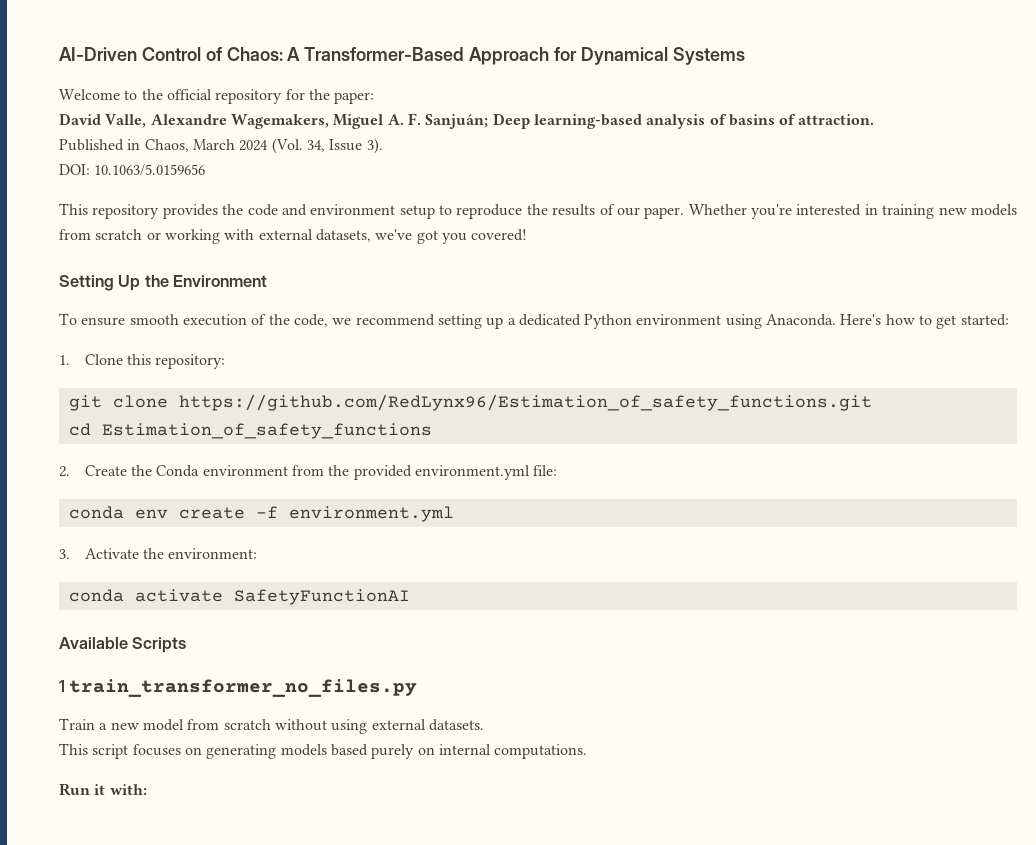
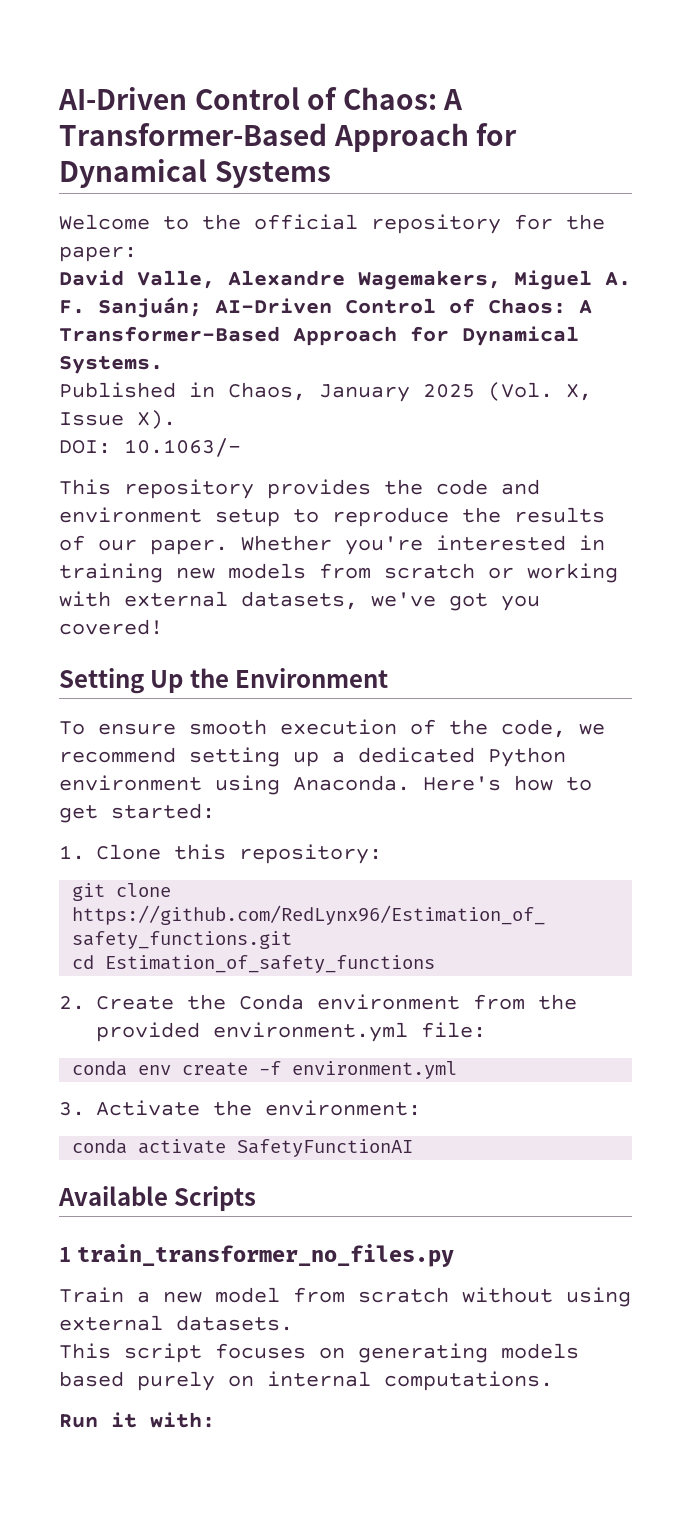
- David Valle, Alexandre Wagemakers, Miguel A. F. Sanjuán; Deep learning-based analysis of basins of attraction.
- Published in Chaos, March 2024 (Vol. 34, Issue 3).
+ David Valle, Alexandre Wagemakers, Miguel A. F. Sanjuán; AI-Driven Control of Chaos: A Transformer-Based Approach for Dynamical Systems.
+ Published in Chaos, January 2025 (Vol. X, Issue X).
- DOI: 10.1063/5.0159656
+ DOI: 10.1063/-

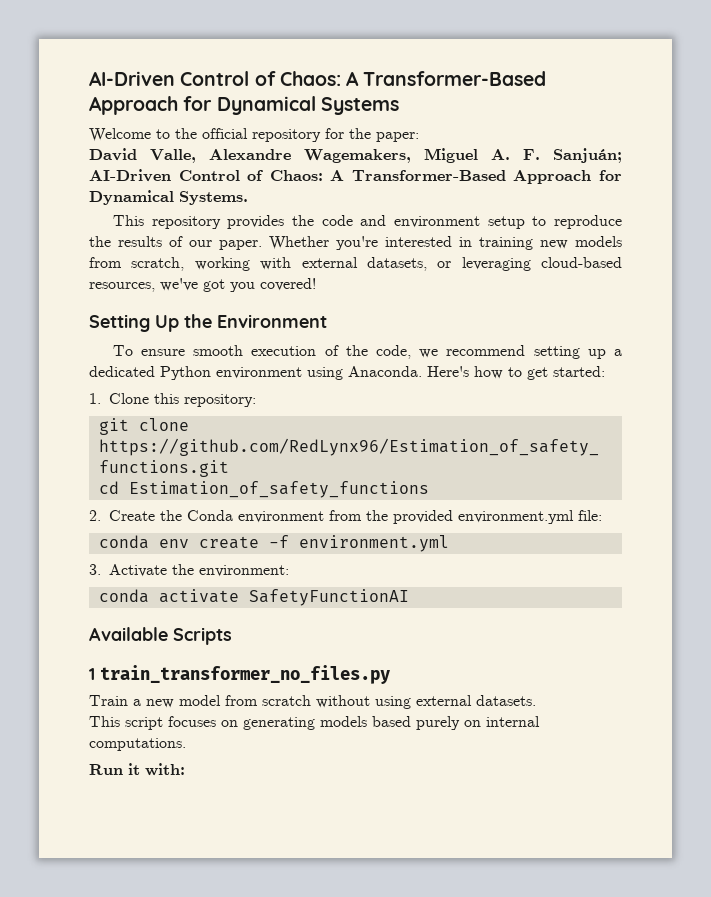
- Published in Chaos, January 2025 (Vol. X, Issue X).
- DOI: 10.1063/-
- Whether you're interested in training new models from scratch or working with external datasets, we've got you covered!
+ Whether you're interested in training new models from scratch, working with external datasets, or leveraging cloud-based resources, we've got you covered!

